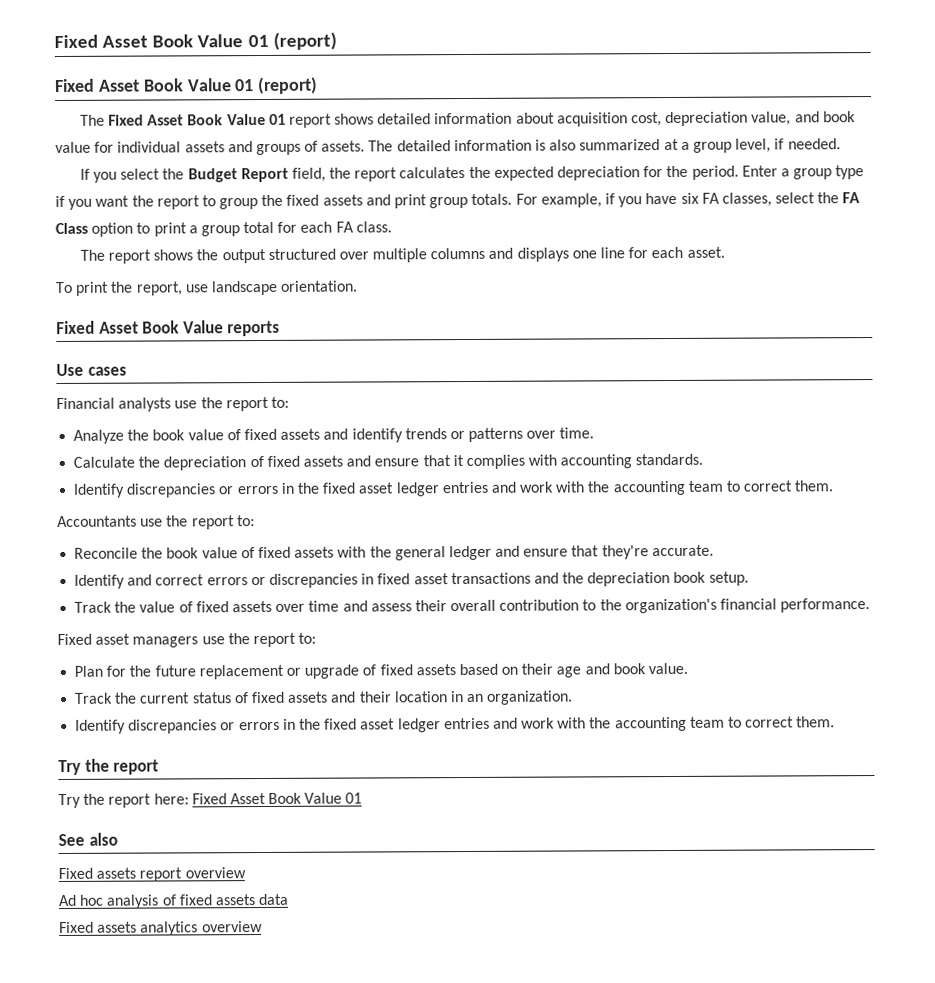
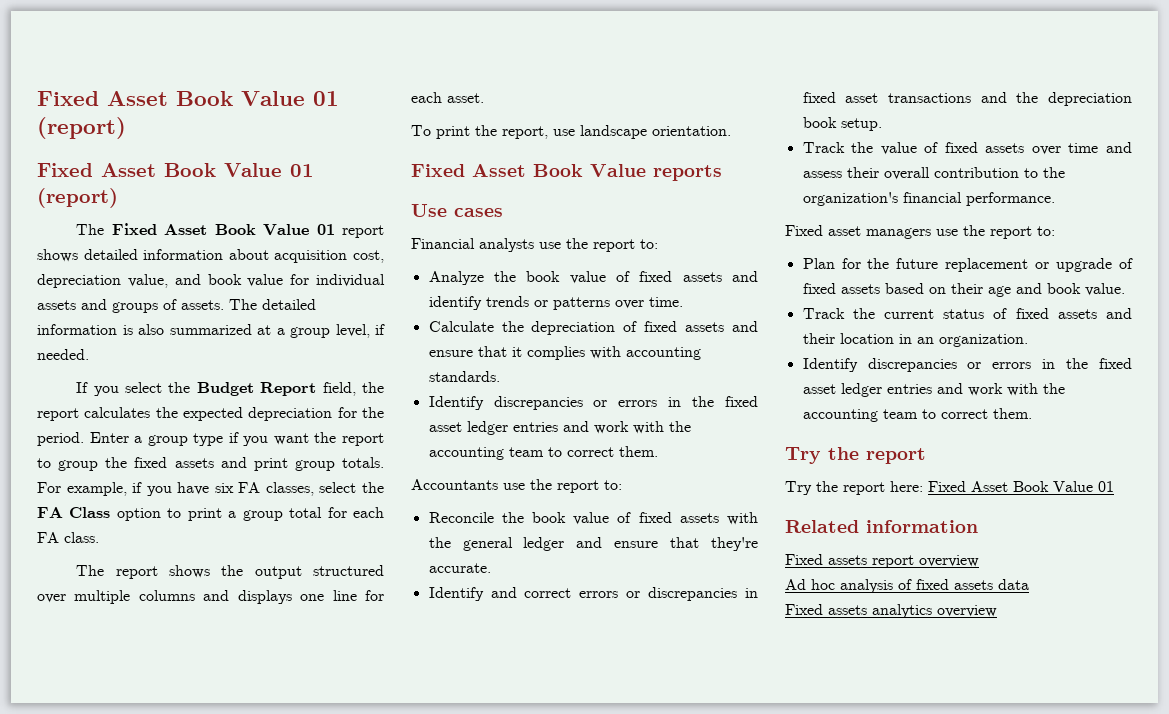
- See also
+ Related information

